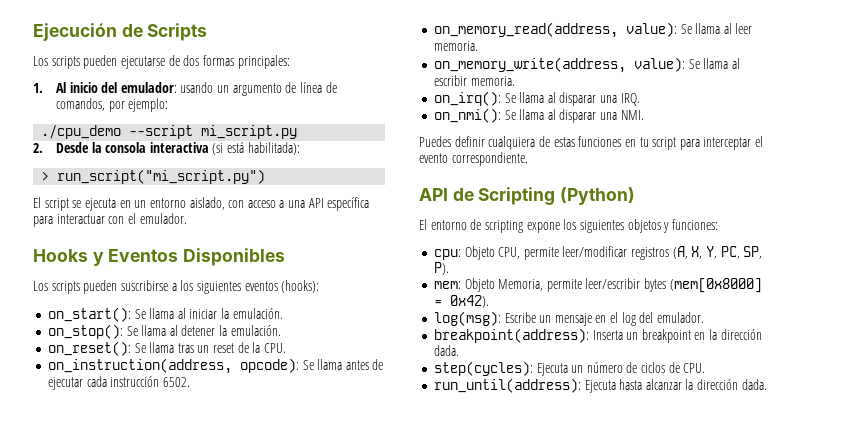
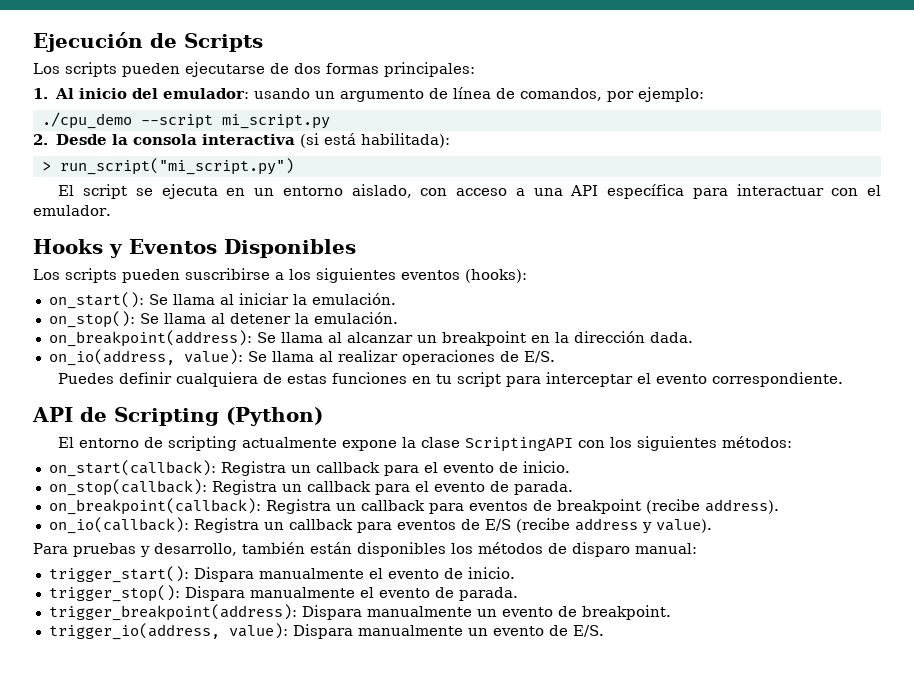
- on_reset(): Se llama tras un reset de la CPU.
- on_instruction(address, opcode): Se llama antes de ejecutar cada instrucción 6502.
- on_memory_read(address, value): Se llama al leer memoria.
- on_memory_write(address, value): Se llama al escribir memoria.
- on_irq(): Se llama al disparar una IRQ.
- on_nmi(): Se llama al disparar una NMI.
+ on_breakpoint(address): Se llama al alcanzar un breakpoint en la dirección dada.
+ on_io(address, value): Se llama al realizar operaciones de E/S.
- El entorno de scripting expone los siguientes objetos y funciones:
- cpu: Objeto CPU, permite leer/modificar registros (A, X, Y, PC, SP, P).
- mem: Objeto Memoria, permite leer/escribir bytes (mem[0x8000] = 0x42).
- log(msg): Escribe un mensaje en el log del emulador.
- breakpoint(address): Inserta un breakpoint en la dirección dada.
- step(cycles): Ejecuta un número de ciclos de CPU.
- run_until(address): Ejecuta hasta alcanzar la dirección dada.
+ El entorno de scripting actualmente expone la clase ScriptingAPI con los siguientes métodos:
+ on_start(callback): Registra un callback para el evento de inicio.
+ on_stop(callback): Registra un callback para el evento de parada.
+ on_breakpoint(callback): Registra un callback para eventos de breakpoint (recibe address).
+ on_io(callback): Registra un callback para eventos de E/S (recibe address y value).
+ Para pruebas y desarrollo, también están disponibles los métodos de disparo manual:
+ trigger_start(): Dispara manualmente el evento de inicio.
+ trigger_stop(): Dispara manualmente el evento de parada.
+ trigger_breakpoint(address): Dispara manualmente un evento de breakpoint.
+ trigger_io(address, value): Dispara manualmente un evento de E/S.

